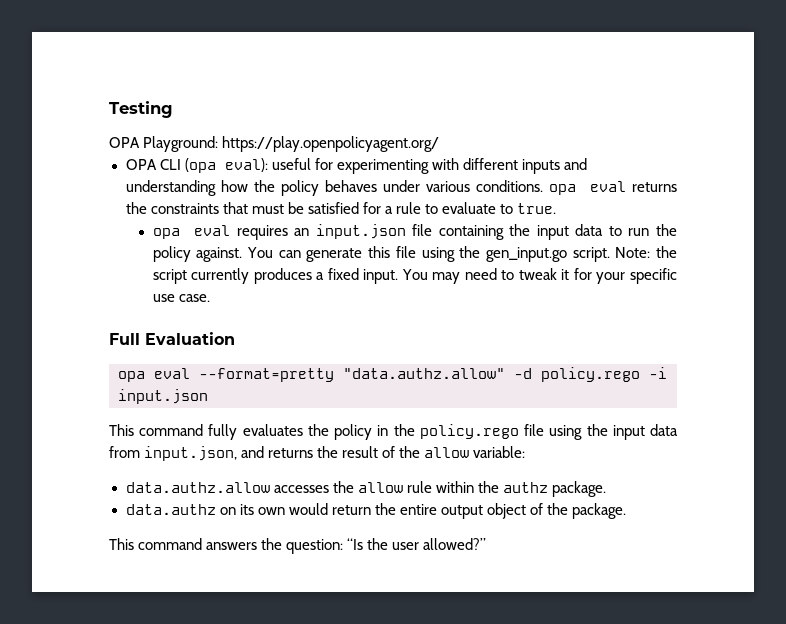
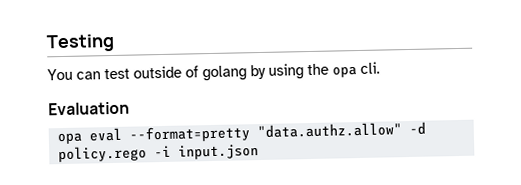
- OPA Playground: https://play.openpolicyagent.org/
- OPA CLI (opa eval): useful for experimenting with different inputs and understanding how the policy behaves under various conditions. opa eval returns the constraints that must be satisfied for a rule to evaluate to true.
- opa eval requires an input.json file containing the input data to run the policy against. You can generate this file using the gen_input.go script. Note: the script currently produces a fixed input. You may need to tweak it for your specific use case.
- Full Evaluation
+ You can test outside of golang by using the opa cli.
+ Evaluation
- This command fully evaluates the policy in the policy.rego file using the input data from input.json, and returns the result of the allow variable:
- data.authz.allow accesses the allow rule within the authz package.
- data.authz on its own would return the entire output object of the package.
- This command answers the question: “Is the user allowed?”

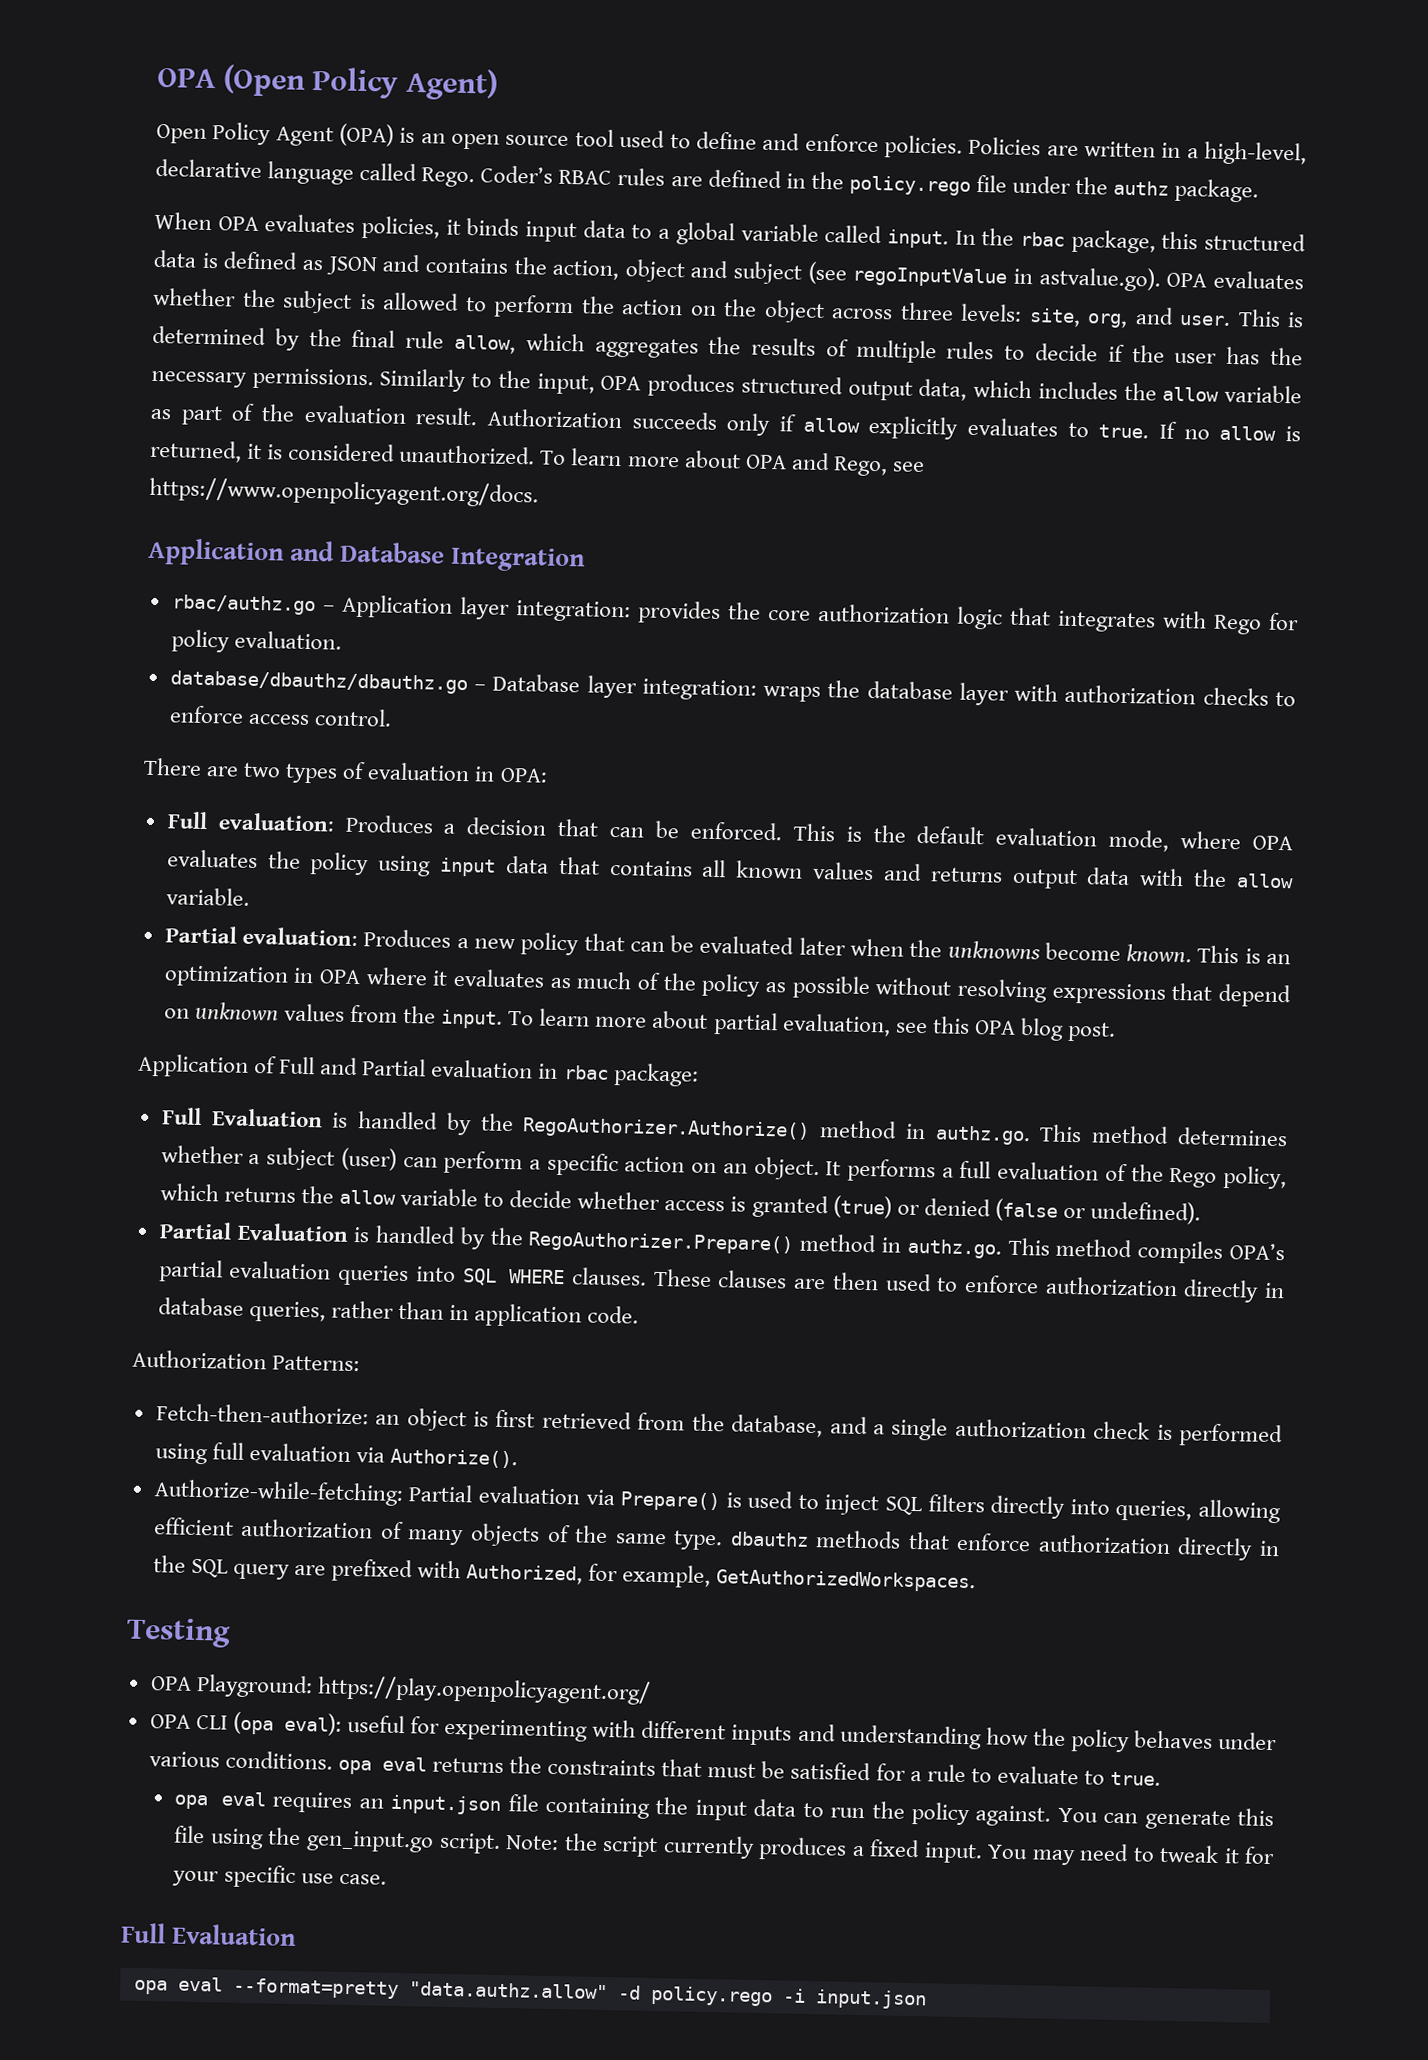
+ OPA (Open Policy Agent)
+ Open Policy Agent (OPA) is an open source tool used to define and enforce policies. Policies are written in a high-level, declarative language called Rego. Coder’s RBAC rules are defined in the policy.rego file under the authz package.
+ When OPA evaluates policies, it binds input data to a global variable called input. In the rbac package, this structured data is defined as JSON and contains the action, object and subject (see regoInputValue in astvalue.go). OPA evaluates whether the subject is allowed to perform the action on the object across three levels: site, org, and user. This is determined by the final rule allow, which aggregates the results of multiple rules to decide if the user has the necessary permissions. Similarly to the input, OPA produces structured output data, which includes the allow variable as part of the evaluation result. Authorization succeeds only if allow explicitly evaluates to true. If no allow is returned, it is considered unauthorized. To learn more about OPA and Rego, see https://www.openpolicyagent.org/docs.
+ Application and Database Integration
+ rbac/authz.go – Application layer integration: provides the core authorization logic that integrates with Rego for policy evaluation.
+ database/dbauthz/dbauthz.go – Database layer integration: wraps the database layer with authorization checks to enforce access control.
+ There are two types of evaluation in OPA:
+ Full evaluation: Produces a decision that can be enforced. This is the default evaluation mode, where OPA evaluates the policy using input data that contains all known values and returns output data with the allow variable.
+ Partial evaluation: Produces a new policy that can be evaluated later when the unknowns become known. This is an optimization in OPA where it evaluates as much of the policy as possible without resolving expressions that depend on unknown values from the input. To learn more about partial evaluation, see this OPA blog post.
+ Application of Full and Partial evaluation in rbac package:
+ Full Evaluation is handled by the RegoAuthorizer.Authorize() method in authz.go. This method determines whether a subject (user) can perform a specific action on an object. It performs a full evaluation of the Rego policy, which returns the allow variable to decide whether access is granted (true) or denied (false or undefined).
+ Partial Evaluation is handled by the RegoAuthorizer.Prepare() method in authz.go. This method compiles OPA’s partial evaluation queries into SQL WHERE clauses. These clauses are then used to enforce authorization directly in database queries, rather than in application code.
+ Authorization Patterns:
+ Fetch-then-authorize: an object is first retrieved from the database, and a single authorization check is performed using full evaluation via Authorize().
+ Authorize-while-fetching: Partial evaluation via Prepare() is used to inject SQL filters directly into queries, allowing efficient authorization of many objects of the same type. dbauthz methods that enforce authorization directly in the SQL query are prefixed with Authorized, for example, GetAuthorizedWorkspaces.
  Testing
- You can test outside of golang by using the opa cli.
- Evaluation
+ OPA Playground: https://play.openpolicyagent.org/
+ OPA CLI (opa eval): useful for experimenting with different inputs and understanding how the policy behaves under various conditions. opa eval returns the constraints that must be satisfied for a rule to evaluate to true.
+ opa eval requires an input.json file containing the input data to run the policy against. You can generate this file using the gen_input.go script. Note: the script currently produces a fixed input. You may need to tweak it for your specific use case.
+ Full Evaluation

